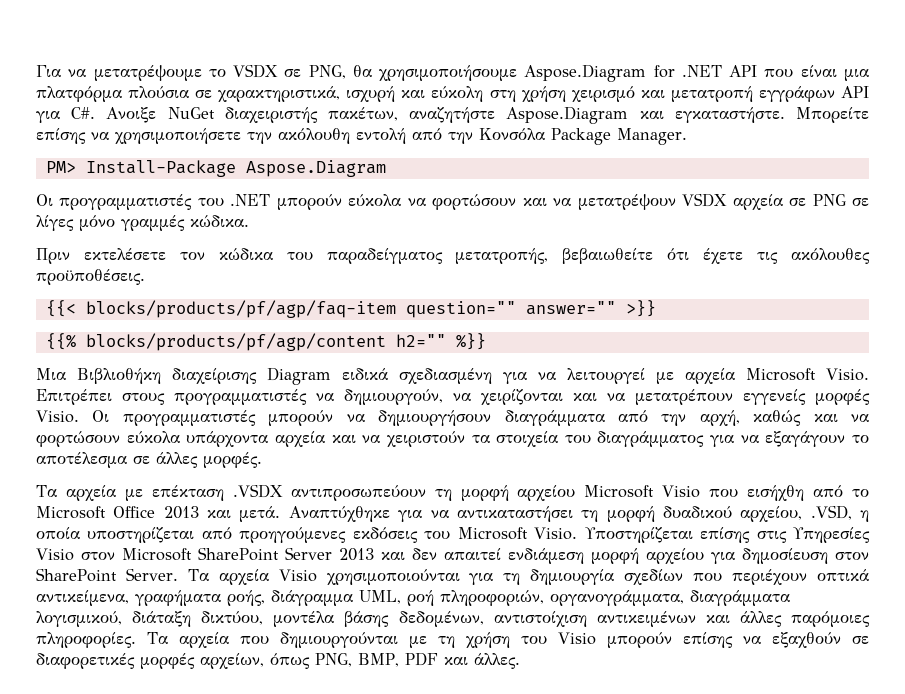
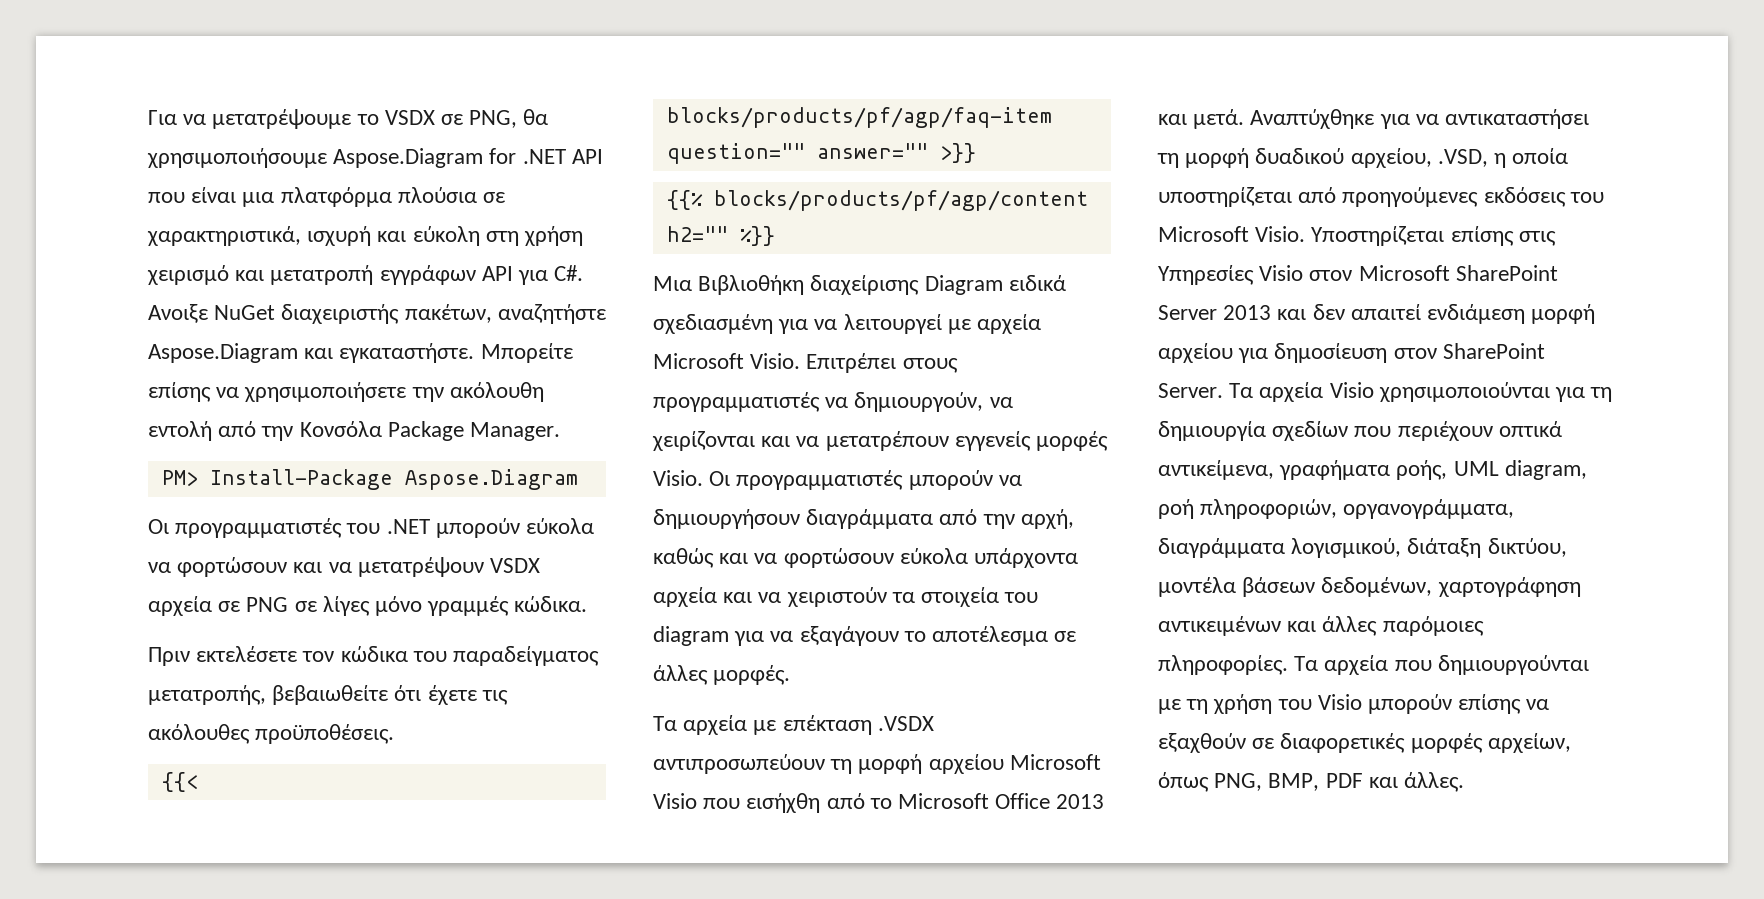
- Οι προγραμματιστές μπορούν να δημιουργήσουν διαγράμματα από την αρχή, καθώς και να φορτώσουν εύκολα υπάρχοντα αρχεία και να χειριστούν τα στοιχεία του διαγράμματος για να εξαγάγουν το αποτέλεσμα σε άλλες μορφές.
+ Οι προγραμματιστές μπορούν να δημιουργήσουν διαγράμματα από την αρχή, καθώς και να φορτώσουν εύκολα υπάρχοντα αρχεία και να χειριστούν τα στοιχεία του diagram για να εξαγάγουν το αποτέλεσμα σε άλλες μορφές.
- Τα αρχεία Visio χρησιμοποιούνται για τη δημιουργία σχεδίων που περιέχουν οπτικά αντικείμενα, γραφήματα ροής, διάγραμμα UML, ροή πληροφοριών, οργανογράμματα, διαγράμματα λογισμικού, διάταξη δικτύου, μοντέλα βάσης δεδομένων, αντιστοίχιση αντικειμένων και άλλες παρόμοιες πληροφορίες.
+ Τα αρχεία Visio χρησιμοποιούνται για τη δημιουργία σχεδίων που περιέχουν οπτικά αντικείμενα, γραφήματα ροής, UML diagram, ροή πληροφοριών, οργανογράμματα, διαγράμματα λογισμικού, διάταξη δικτύου, μοντέλα βάσεων δεδομένων, χαρτογράφηση αντικειμένων και άλλες παρόμοιες πληροφορίες.

